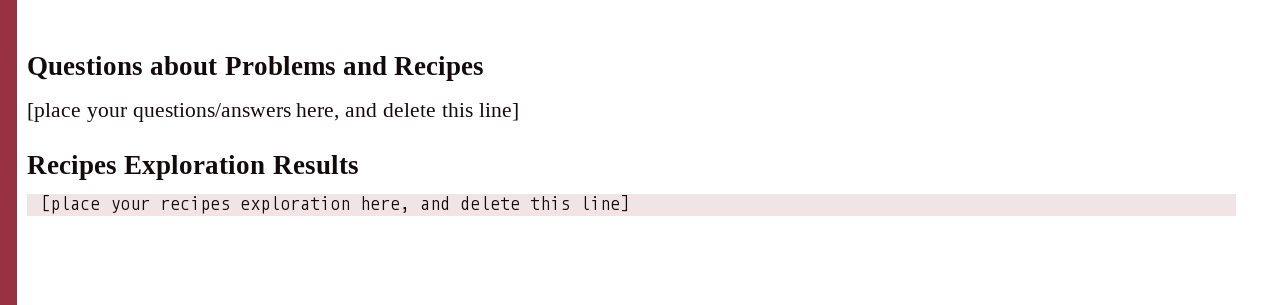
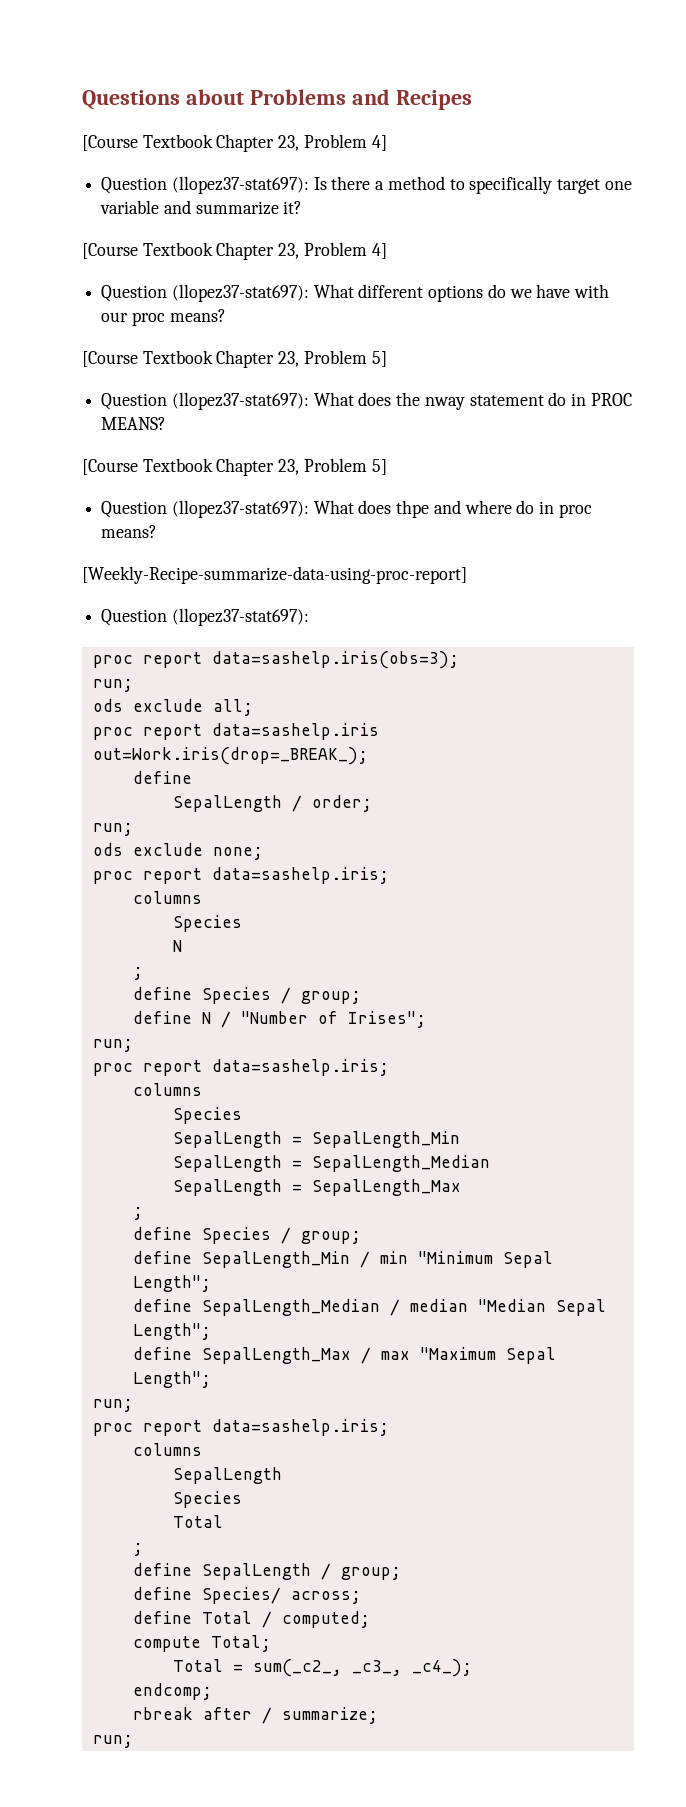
  Questions about Problems and Recipes
- [place your questions/answers here, and delete this line]
- Recipes Exploration Results
- [place your recipes exploration here, and delete this line]
+ [Course Textbook Chapter 23, Problem 4]
+ Question (llopez37-stat697): Is there a method to specifically target one variable and summarize it?
+ [Course Textbook Chapter 23, Problem 4]
+ Question (llopez37-stat697): What different options do we have with our proc means?
+ [Course Textbook Chapter 23, Problem 5]
+ Question (llopez37-stat697): What does the nway statement do in PROC MEANS?
+ [Course Textbook Chapter 23, Problem 5]
+ Question (llopez37-stat697): What does thpe and where do in proc means?
+ [Weekly-Recipe-summarize-data-using-proc-report]
+ Question (llopez37-stat697):
+ proc report data=sashelp.iris(obs=3);
+ run;
+ ods exclude all;
+ proc report data=sashelp.iris out=Work.iris(drop=_BREAK_);
+ define
+ SepalLength / order;
+ run;
+ ods exclude none;
+ proc report data=sashelp.iris;
+ columns
+ Species
+ N
+ ;
+ define Species / group;
+ define N / "Number of Irises";
+ run;
+ proc report data=sashelp.iris;
+ columns
+ Species
+ SepalLength = SepalLength_Min
+ SepalLength = SepalLength_Median
+ SepalLength = SepalLength_Max
+ ;
+ define Species / group;
+ define SepalLength_Min / min "Minimum Sepal Length";
+ define SepalLength_Median / median "Median Sepal Length";
+ define SepalLength_Max / max "Maximum Sepal Length";
+ run;
+ proc report data=sashelp.iris;
+ columns
+ SepalLength
+ Species
+ Total
+ ;
+ define SepalLength / group;
+ define Species/ across;
+ define Total / computed;
+ compute Total;
+ Total = sum(_c2_, _c3_, _c4_);
+ endcomp;
+ rbreak after / summarize;
+ run;

